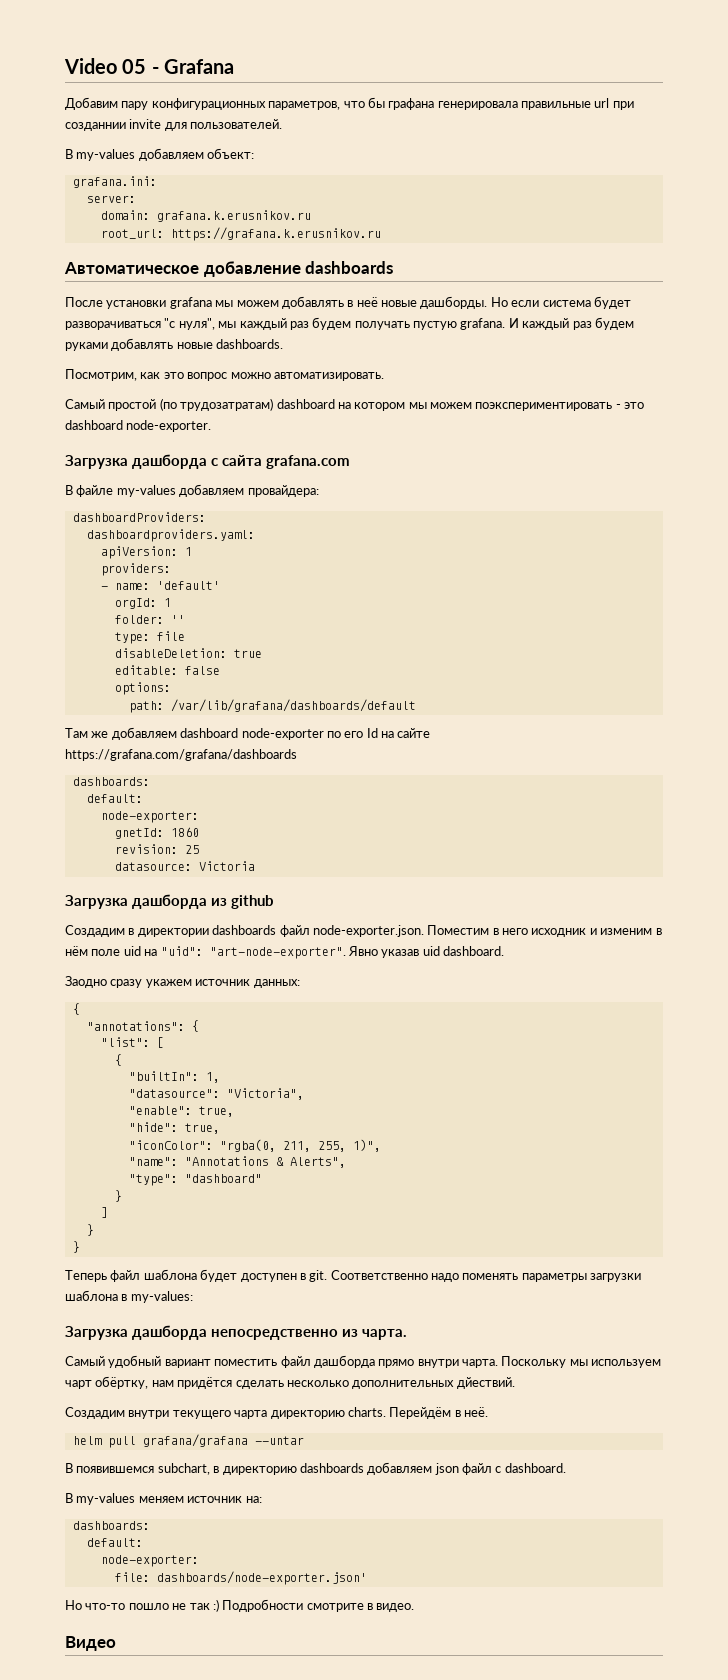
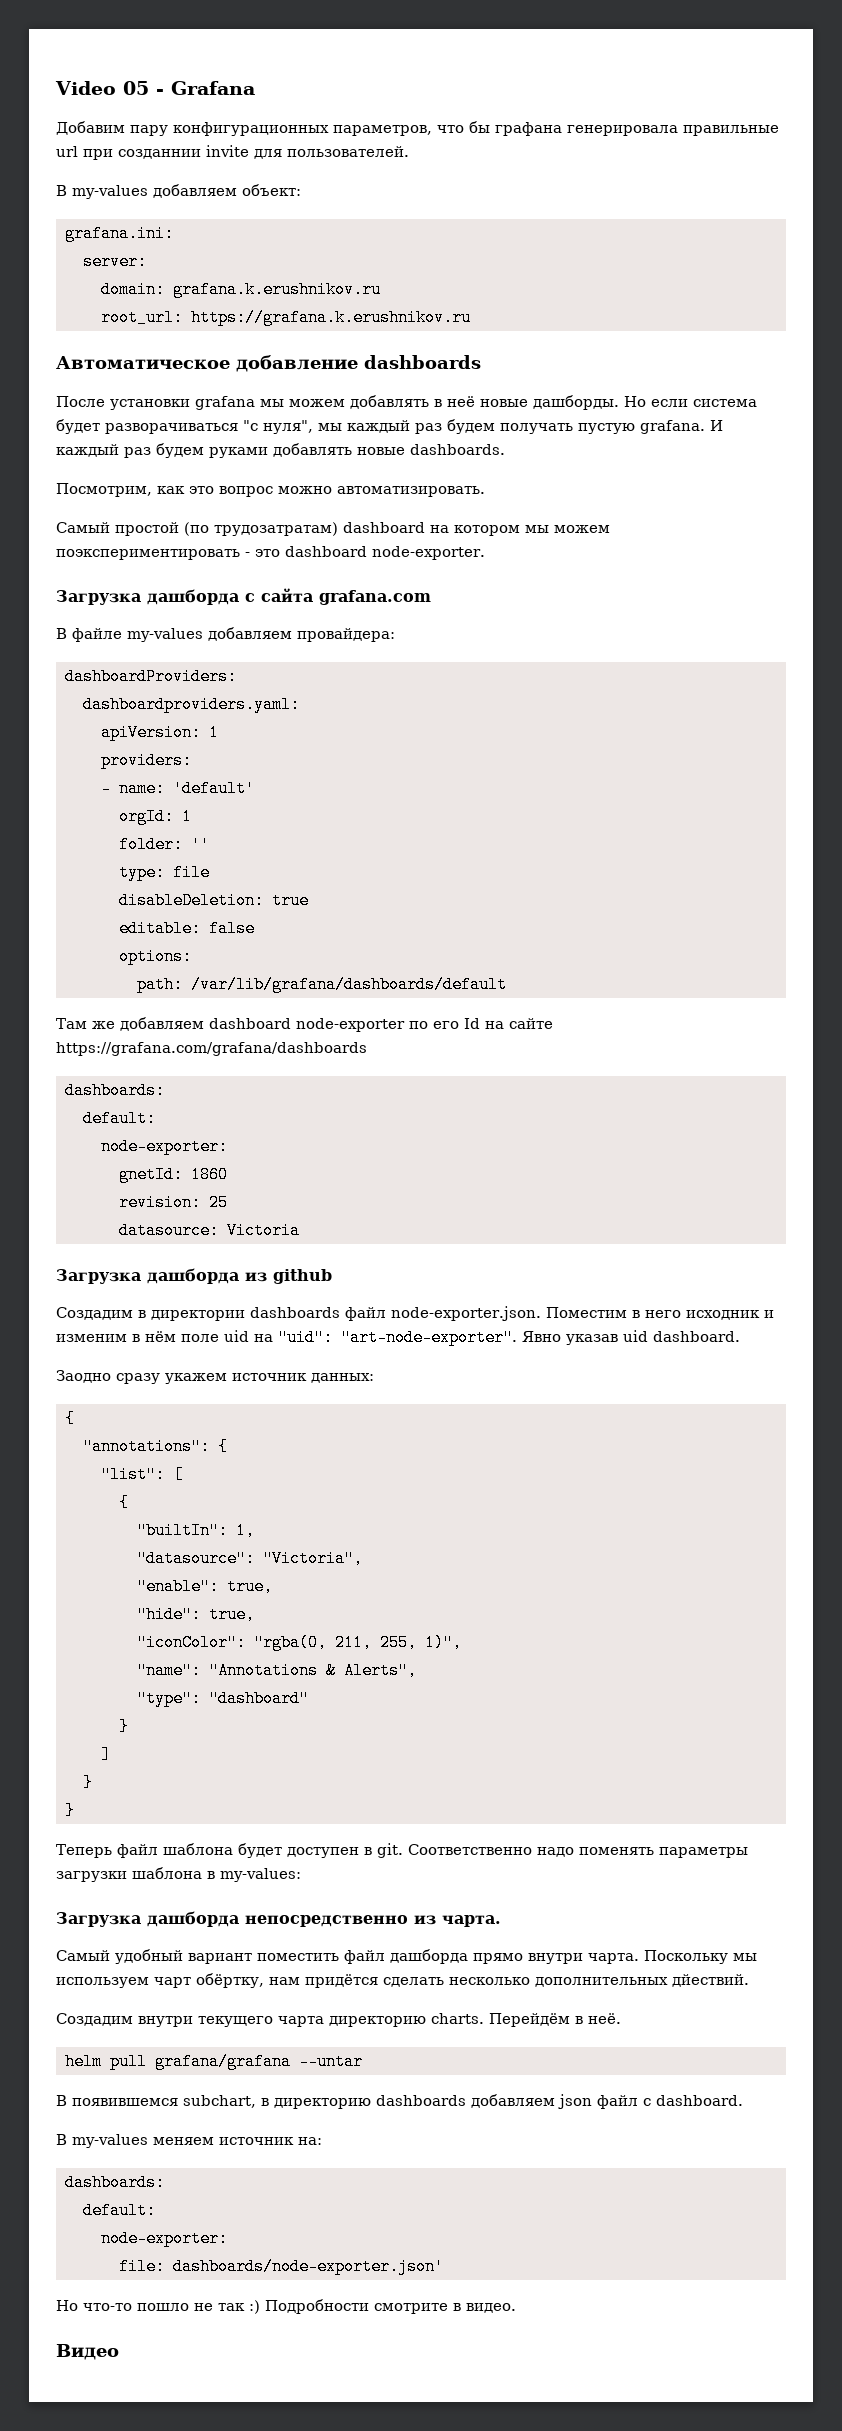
- domain: grafana.k.erusnikov.ru
+ domain: grafana.k.erushnikov.ru
- root_url: https://grafana.k.erusnikov.ru
+ root_url: https://grafana.k.erushnikov.ru

